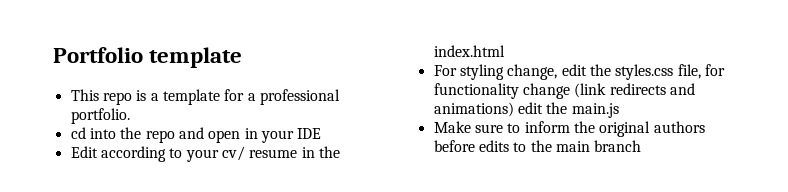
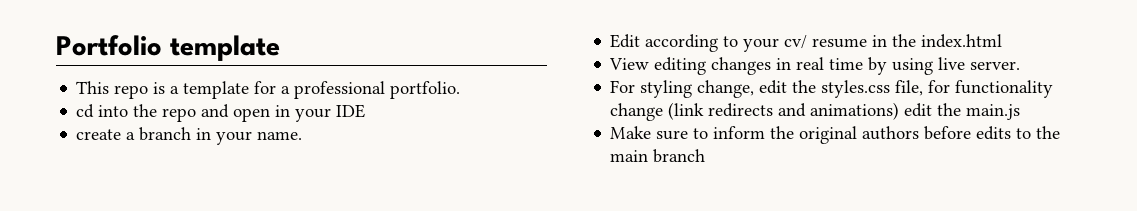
+ create a branch in your name.
+ View editing changes in real time by using live server.

